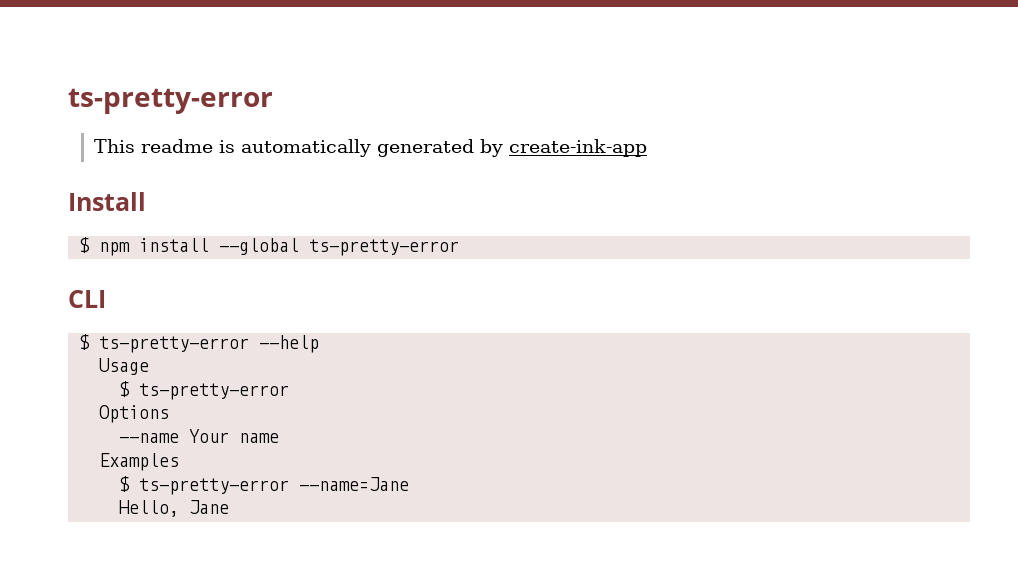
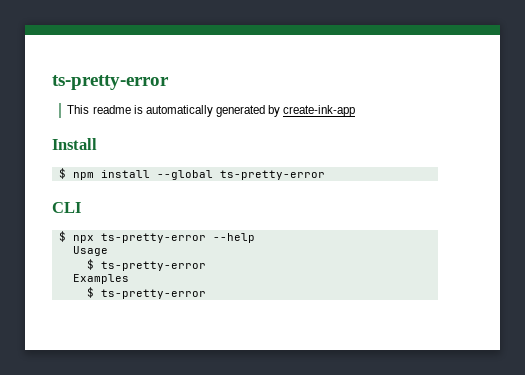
- $ ts-pretty-error --help
+ $ npx ts-pretty-error --help
- Options
- --name Your name
  Examples
- $ ts-pretty-error --name=Jane
- Hello, Jane
+ $ ts-pretty-error

